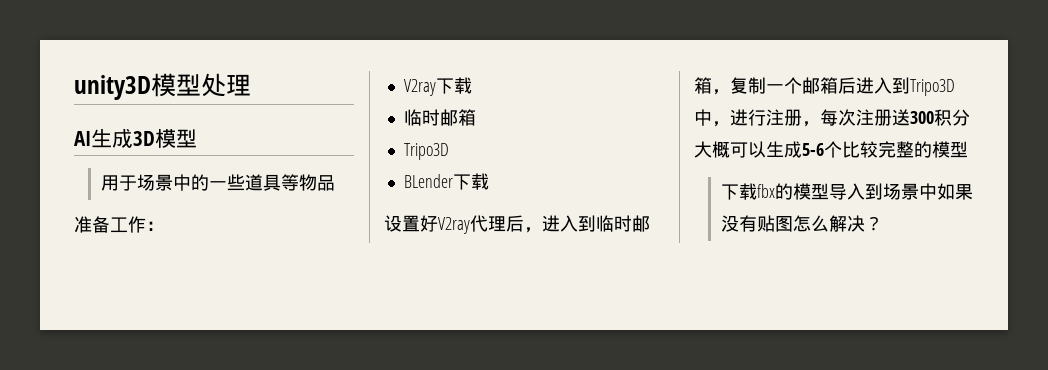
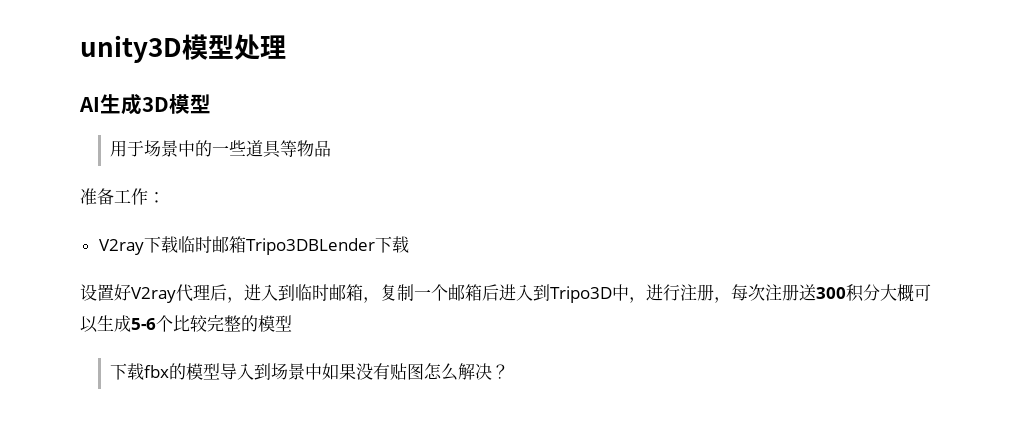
- V2ray下载
- 临时邮箱
- Tripo3D
- BLender下载
+ V2ray下载临时邮箱Tripo3DBLender下载

